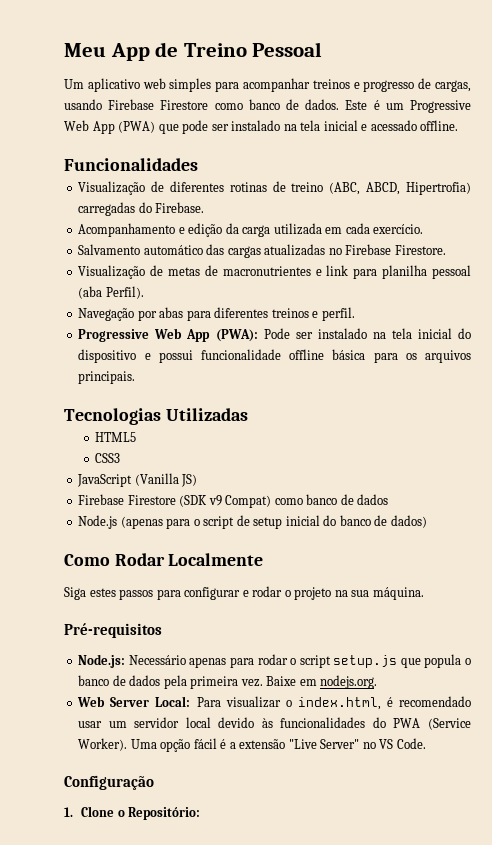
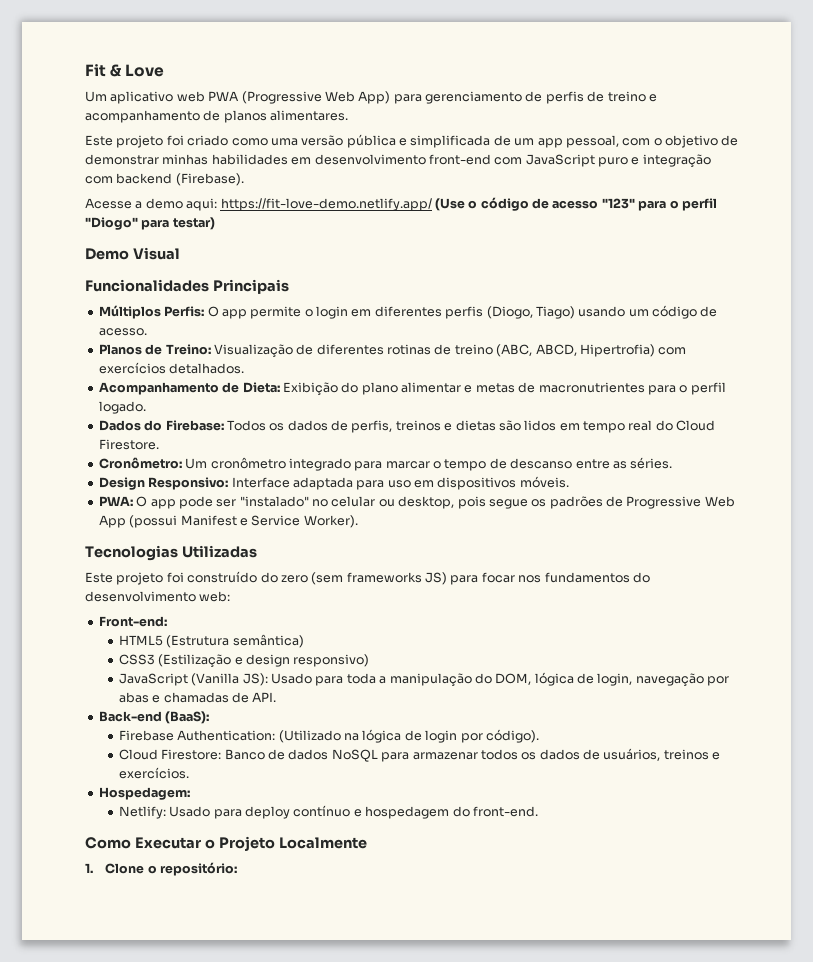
- Meu App de Treino Pessoal
- Um aplicativo web simples para acompanhar treinos e progresso de cargas, usando Firebase Firestore como banco de dados. Este é um Progressive Web App (PWA) que pode ser instalado na tela inicial e acessado offline.
- Funcionalidades
- Visualização de diferentes rotinas de treino (ABC, ABCD, Hipertrofia) carregadas do Firebase.
- Acompanhamento e edição da carga utilizada em cada exercício.
- Salvamento automático das cargas atualizadas no Firebase Firestore.
- Visualização de metas de macronutrientes e link para planilha pessoal (aba Perfil).
- Navegação por abas para diferentes treinos e perfil.
- Progressive Web App (PWA): Pode ser instalado na tela inicial do dispositivo e possui funcionalidade offline básica para os arquivos principais.
+ Fit & Love
+ Um aplicativo web PWA (Progressive Web App) para gerenciamento de perfis de treino e acompanhamento de planos alimentares.
+ Este projeto foi criado como uma versão pública e simplificada de um app pessoal, com o objetivo de demonstrar minhas habilidades em desenvolvimento front-end com JavaScript puro e integração com backend (Firebase).
+ Acesse a demo aqui: https://fit-love-demo.netlify.app/ (Use o código de acesso "123" para o perfil "Diogo" para testar)
+ Demo Visual
+ Funcionalidades Principais
+ Múltiplos Perfis: O app permite o login em diferentes perfis (Diogo, Tiago) usando um código de acesso.
+ Planos de Treino: Visualização de diferentes rotinas de treino (ABC, ABCD, Hipertrofia) com exercícios detalhados.
+ Acompanhamento de Dieta: Exibição do plano alimentar e metas de macronutrientes para o perfil logado.
+ Dados do Firebase: Todos os dados de perfis, treinos e dietas são lidos em tempo real do Cloud Firestore.
+ Cronômetro: Um cronômetro integrado para marcar o tempo de descanso entre as séries.
+ Design Responsivo: Interface adaptada para uso em dispositivos móveis.
+ PWA: O app pode ser "instalado" no celular ou desktop, pois segue os padrões de Progressive Web App (possui Manifest e Service Worker).
  Tecnologias Utilizadas
+ Este projeto foi construído do zero (sem frameworks JS) para focar nos fundamentos do desenvolvimento web:
+ Front-end:
- HTML5
+ HTML5 (Estrutura semântica)
- CSS3
- JavaScript (Vanilla JS)
- Firebase Firestore (SDK v9 Compat) como banco de dados
- Node.js (apenas para o script de setup inicial do banco de dados)
- Como Rodar Localmente
- Siga estes passos para configurar e rodar o projeto na sua máquina.
- Pré-requisitos
- Node.js: Necessário apenas para rodar o script setup.js que popula o banco de dados pela primeira vez. Baixe em nodejs.org.
- Web Server Local: Para visualizar o index.html, é recomendado usar um servidor local devido às funcionalidades do PWA (Service Worker). Uma opção fácil é a extensão "Live Server" no VS Code.
- Configuração
+ CSS3 (Estilização e design responsivo)
+ JavaScript (Vanilla JS): Usado para toda a manipulação do DOM, lógica de login, navegação por abas e chamadas de API.
+ Back-end (BaaS):
+ Firebase Authentication: (Utilizado na lógica de login por código).
+ Cloud Firestore: Banco de dados NoSQL para armazenar todos os dados de usuários, treinos e exercícios.
+ Hospedagem:
+ Netlify: Usado para deploy contínuo e hospedagem do front-end.
+ Como Executar o Projeto Localmente
- 1. Clone o Repositório:
+ 1. Clone o repositório:

